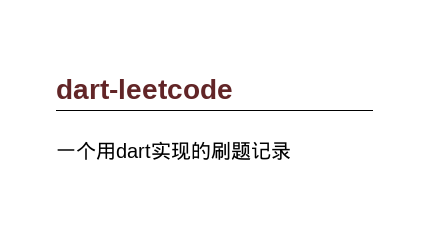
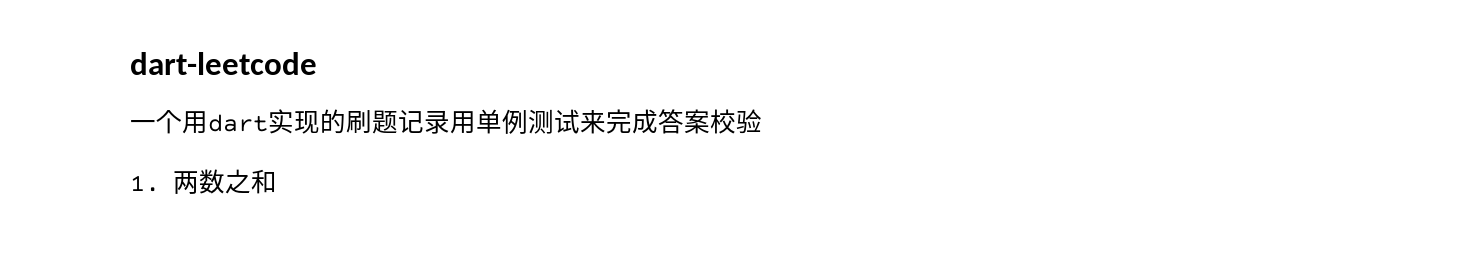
- 一个用dart实现的刷题记录
+ 一个用dart实现的刷题记录用单例测试来完成答案校验
+ 1.两数之和

